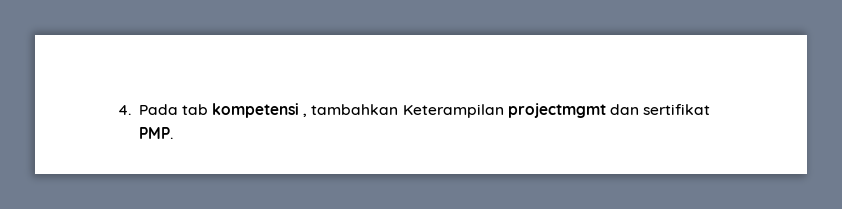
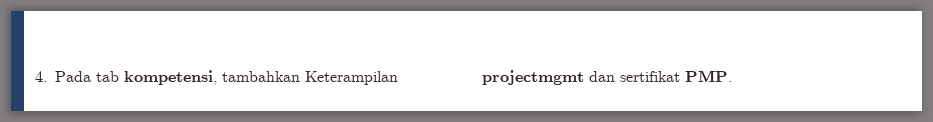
- 4. Pada tab kompetensi , tambahkan Keterampilan projectmgmt dan sertifikat PMP.
+ 4. Pada tab kompetensi, tambahkan Keterampilan projectmgmt dan sertifikat PMP.

